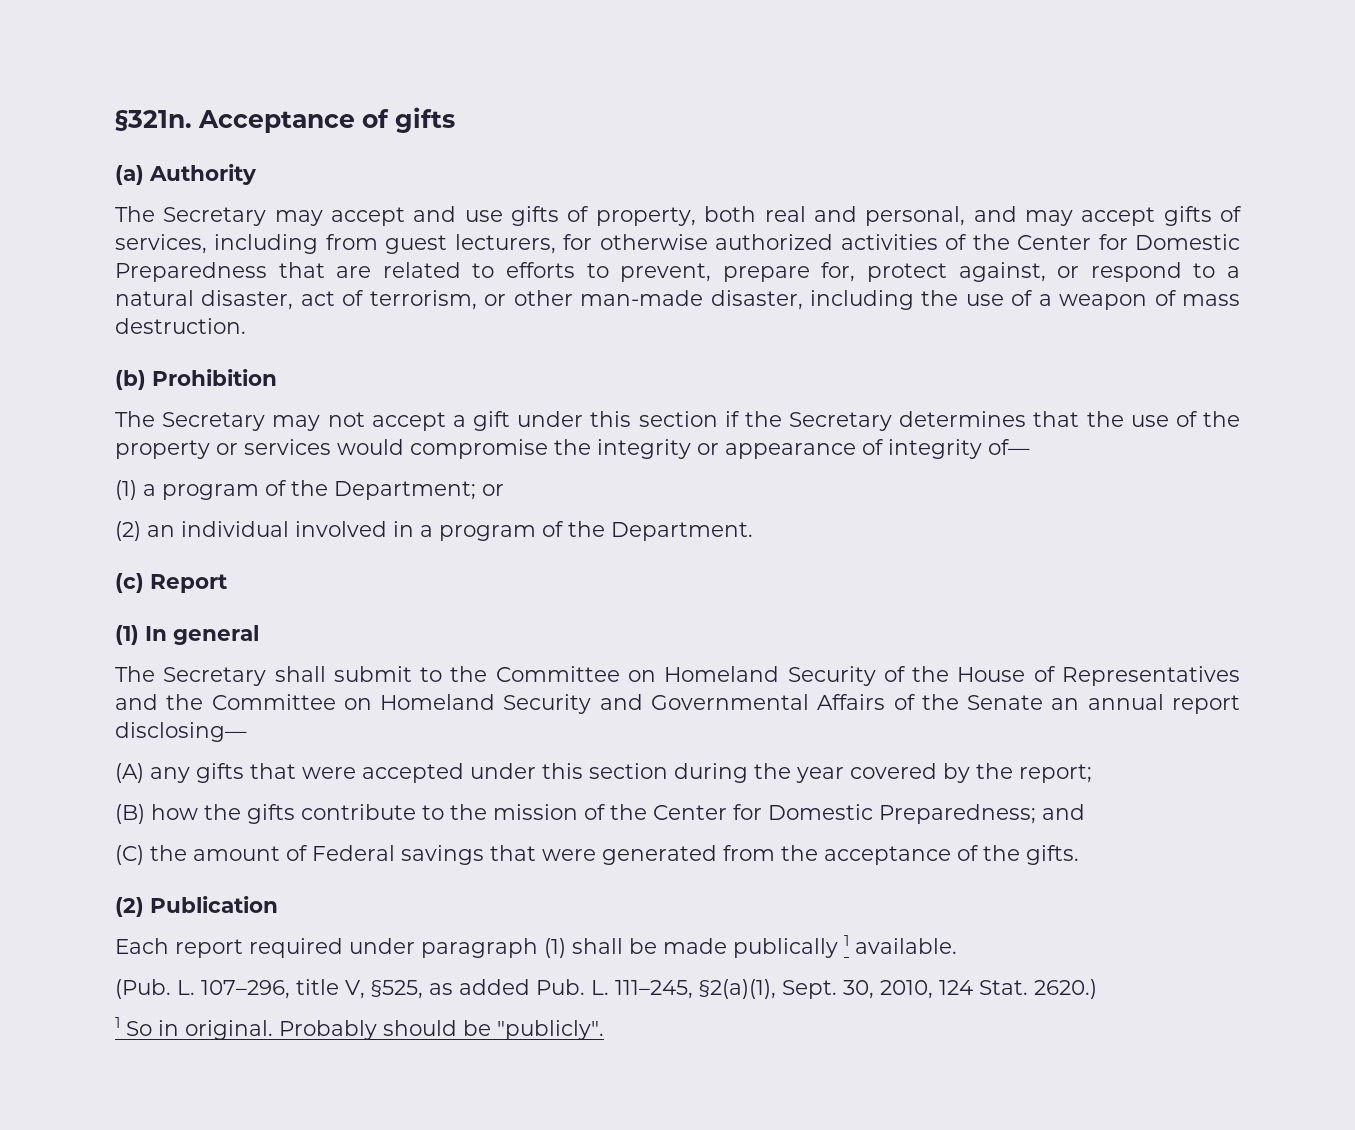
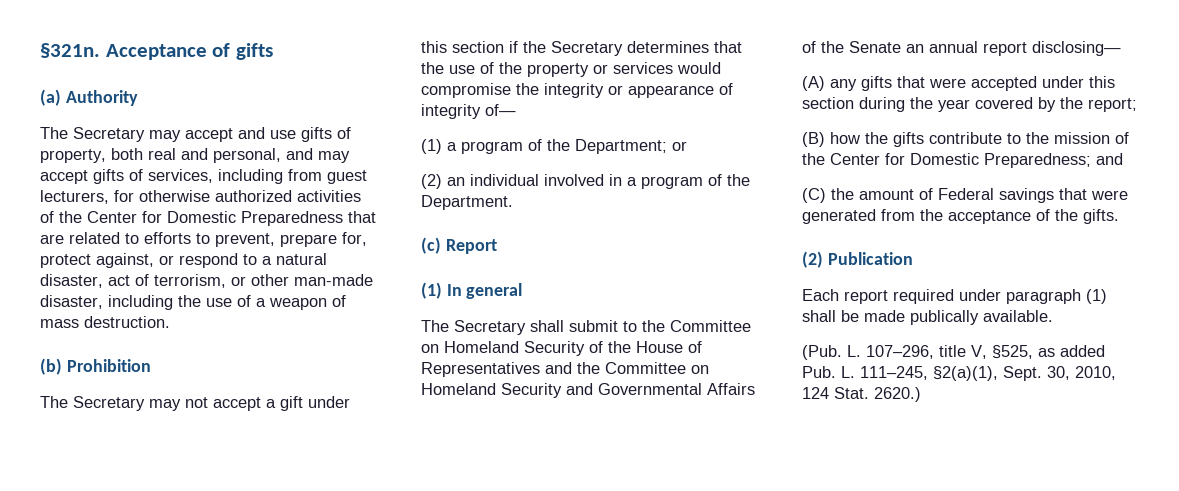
- Each report required under paragraph (1) shall be made publically 1 available.
+ Each report required under paragraph (1) shall be made publically available.
- 1 So in original. Probably should be "publicly".

